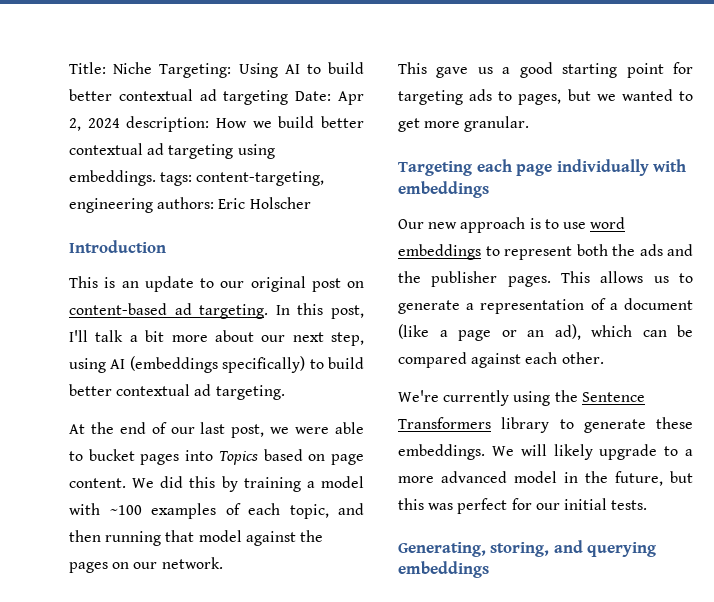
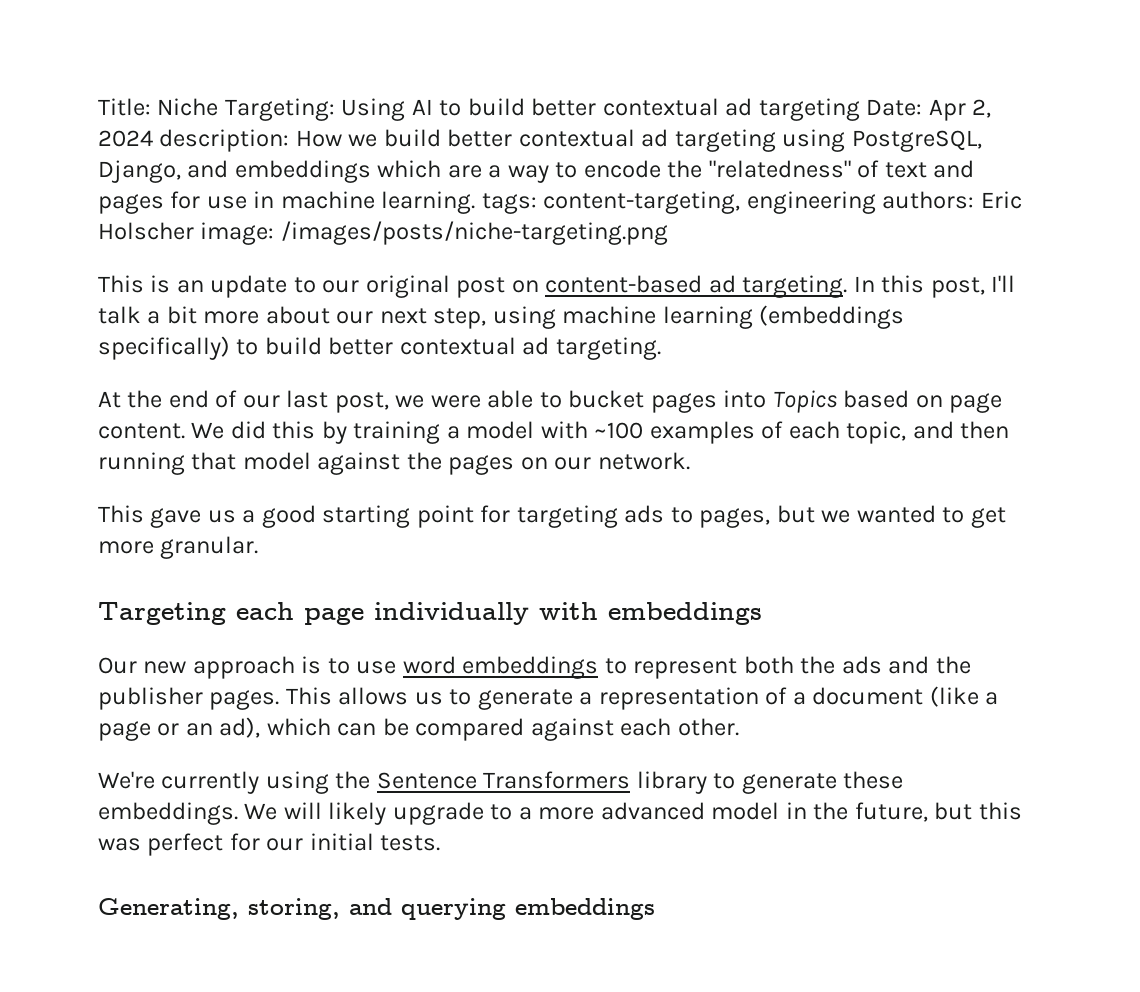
- Title: Niche Targeting: Using AI to build better contextual ad targeting Date: Apr 2, 2024 description: How we build better contextual ad targeting using embeddings. tags: content-targeting, engineering authors: Eric Holscher
- Introduction
+ Title: Niche Targeting: Using AI to build better contextual ad targeting Date: Apr 2, 2024 description: How we build better contextual ad targeting using PostgreSQL, Django, and embeddings which are a way to encode the "relatedness" of text and pages for use in machine learning. tags: content-targeting, engineering authors: Eric Holscher image: /images/posts/niche-targeting.png
- In this post, I'll talk a bit more about our next step, using AI (embeddings specifically) to build better contextual ad targeting.
+ In this post, I'll talk a bit more about our next step, using machine learning (embeddings specifically) to build better contextual ad targeting.

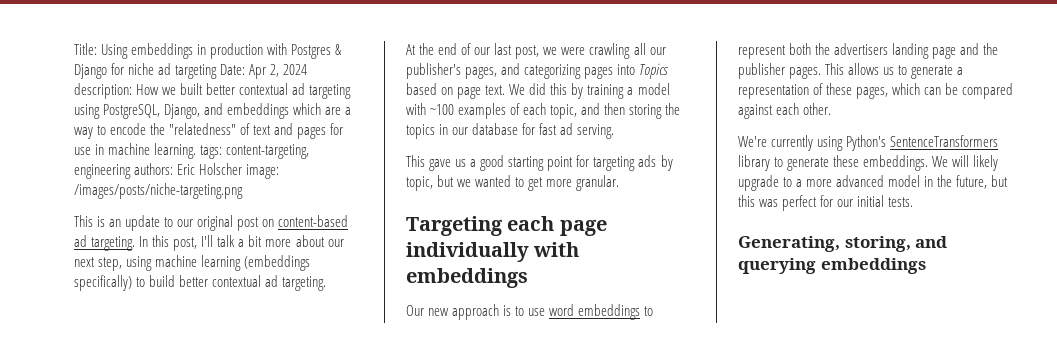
- Title: Niche Targeting: Using AI to build better contextual ad targeting Date: Apr 2, 2024 description: How we build better contextual ad targeting using PostgreSQL, Django, and embeddings which are a way to encode the "relatedness" of text and pages for use in machine learning. tags: content-targeting, engineering authors: Eric Holscher image: /images/posts/niche-targeting.png
+ Title: Using embeddings in production with Postgres & Django for niche ad targeting Date: Apr 2, 2024 description: How we built better contextual ad targeting using PostgreSQL, Django, and embeddings which are a way to encode the "relatedness" of text and pages for use in machine learning. tags: content-targeting, engineering authors: Eric Holscher image: /images/posts/niche-targeting.png
- At the end of our last post, we were able to bucket pages into Topics based on page content.
+ At the end of our last post, we were crawling all our publisher's pages, and categorizing pages into Topics based on page text.
- We did this by training a model with ~100 examples of each topic, and then running that model against the pages on our network.
+ We did this by training a model with ~100 examples of each topic, and then storing the topics in our database for fast ad serving.
- This gave us a good starting point for targeting ads to pages, but we wanted to get more granular.
+ This gave us a good starting point for targeting ads by topic, but we wanted to get more granular.
- Our new approach is to use word embeddings to represent both the ads and the publisher pages.
+ Our new approach is to use word embeddings to represent both the advertisers landing page and the publisher pages.
- This allows us to generate a representation of a document (like a page or an ad), which can be compared against each other.
+ This allows us to generate a representation of these pages, which can be compared against each other.
- We're currently using the Sentence Transformers library to generate these embeddings.
+ We're currently using Python's SentenceTransformers library to generate these embeddings.

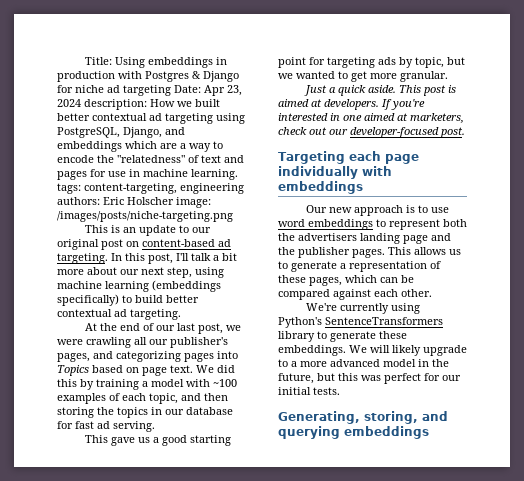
- Title: Using embeddings in production with Postgres & Django for niche ad targeting Date: Apr 2, 2024 description: How we built better contextual ad targeting using PostgreSQL, Django, and embeddings which are a way to encode the "relatedness" of text and pages for use in machine learning. tags: content-targeting, engineering authors: Eric Holscher image: /images/posts/niche-targeting.png
+ Title: Using embeddings in production with Postgres & Django for niche ad targeting Date: Apr 23, 2024 description: How we built better contextual ad targeting using PostgreSQL, Django, and embeddings which are a way to encode the "relatedness" of text and pages for use in machine learning. tags: content-targeting, engineering authors: Eric Holscher image: /images/posts/niche-targeting.png
+ Just a quick aside. This post is aimed at developers. If you're interested in one aimed at marketers, check out our developer-focused post.

